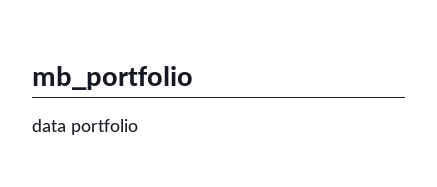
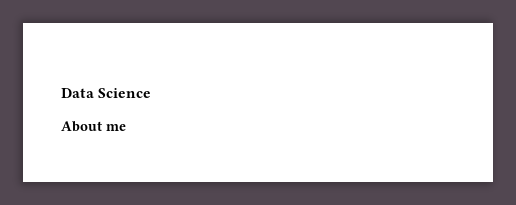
- mb_portfolio
- data portfolio
+ Data Science
+ About me

